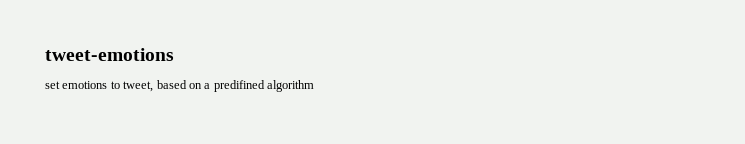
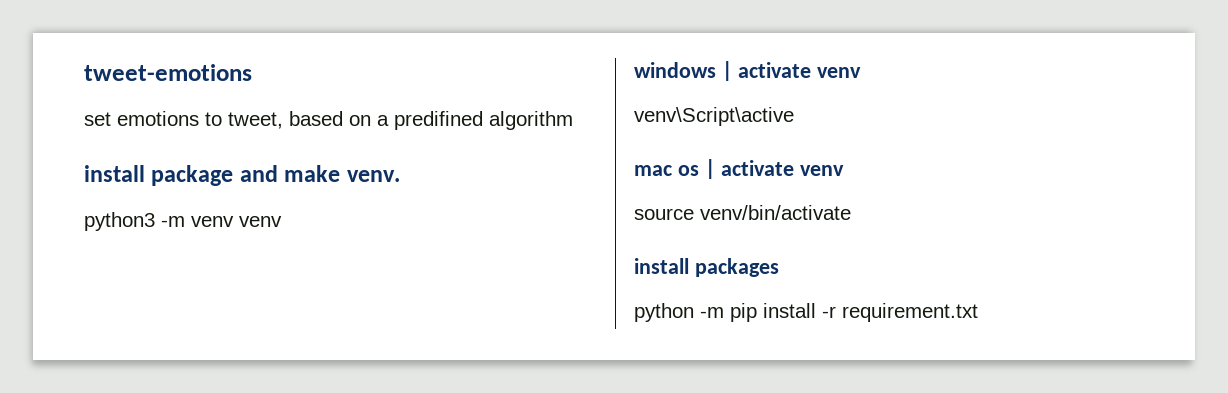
+ install package and make venv.
+ python3 -m venv venv
+ windows | activate venv
+ venv\Script\active
+ mac os | activate venv
+ source venv/bin/activate
+ install packages
+ python -m pip install -r requirement.txt

